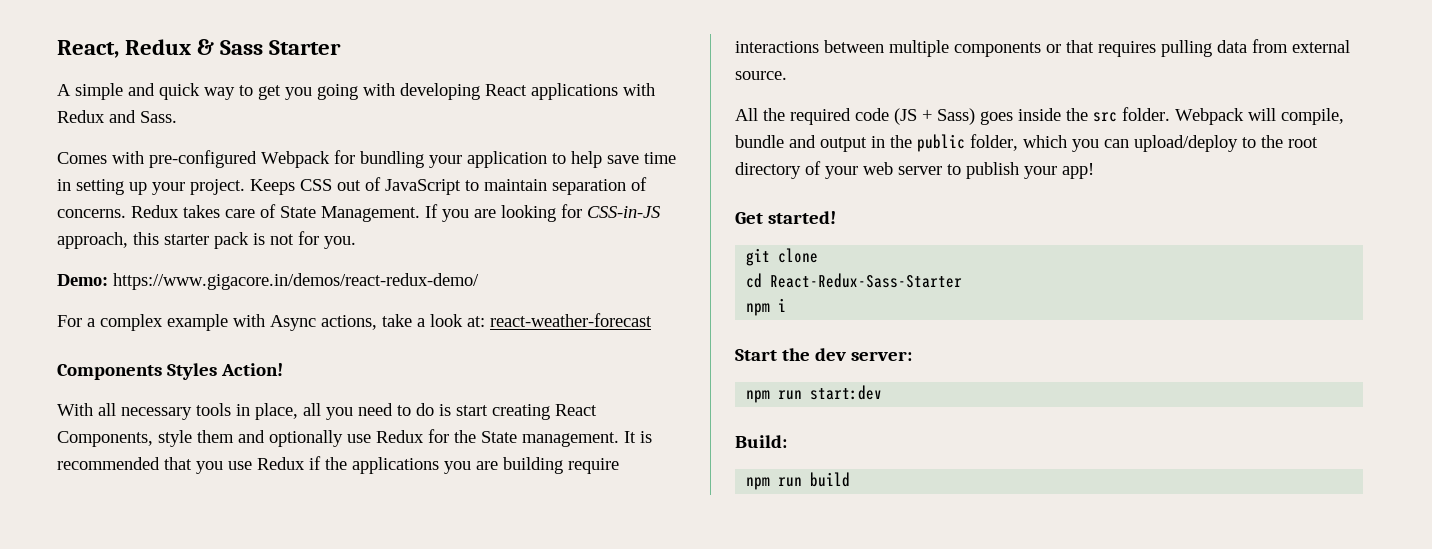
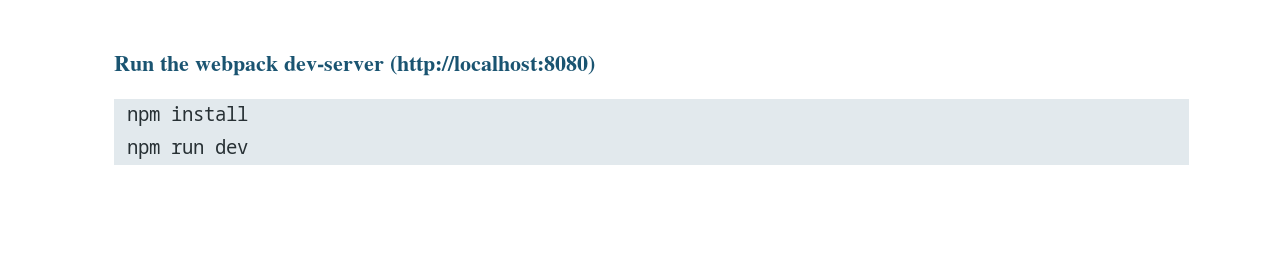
- React, Redux & Sass Starter
- A simple and quick way to get you going with developing React applications with Redux and Sass.
- Comes with pre-configured Webpack for bundling your application to help save time in setting up your project. Keeps CSS out of JavaScript to maintain separation of concerns. Redux takes care of State Management. If you are looking for CSS-in-JS approach, this starter pack is not for you.
- Demo: https://www.gigacore.in/demos/react-redux-demo/
- For a complex example with Async actions, take a look at: react-weather-forecast
- Components Styles Action!
- With all necessary tools in place, all you need to do is start creating React Components, style them and optionally use Redux for the State management. It is recommended that you use Redux if the applications you are building require interactions between multiple components or that requires pulling data from external source.
- All the required code (JS + Sass) goes inside the src folder. Webpack will compile, bundle and output in the public folder, which you can upload/deploy to the root directory of your web server to publish your app!
- Get started!
- git clone
- cd React-Redux-Sass-Starter
- npm i
- Start the dev server:
- npm run start:dev
- Build:
- npm run build
+ Run the webpack dev-server (http://localhost:8080)
+ npm install
+ npm run dev

